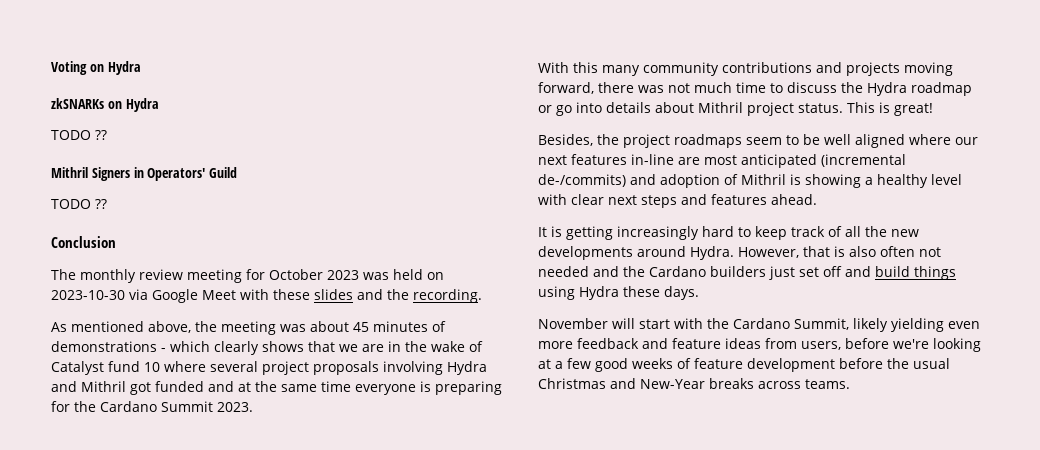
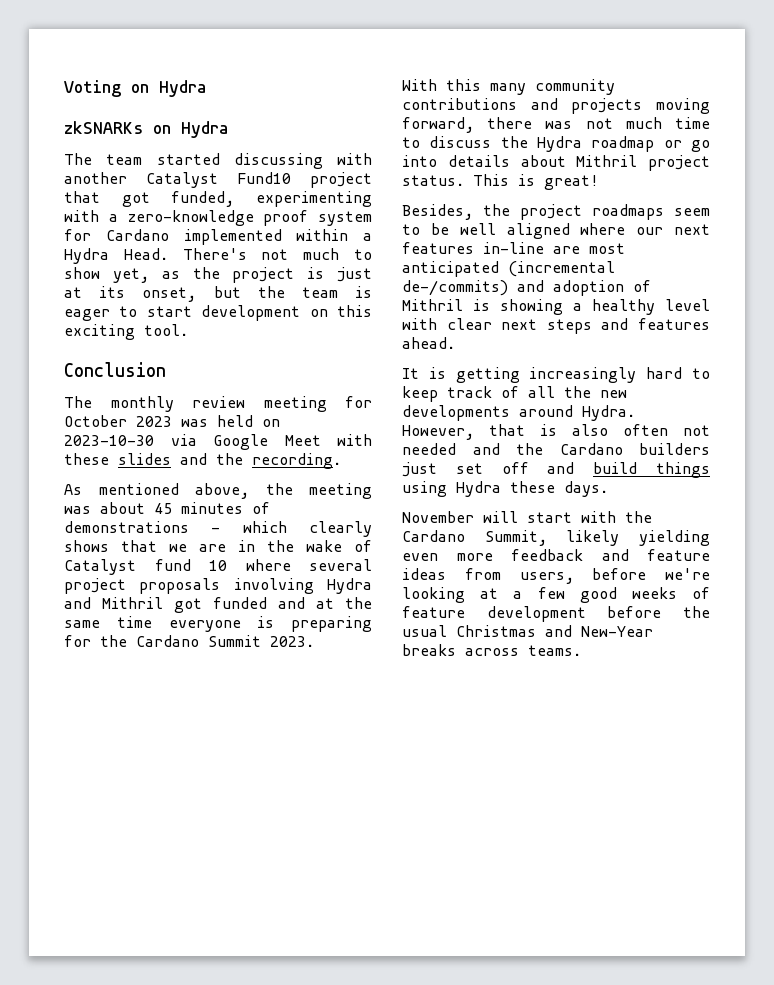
  zkSNARKs on Hydra
- TODO ??
- Mithril Signers in Operators' Guild
- TODO ??
+ The team started discussing with another Catalyst Fund10 project that got funded, experimenting with a zero-knowledge proof system for Cardano implemented within a Hydra Head. There's not much to show yet, as the project is just at its onset, but the team is eager to start development on this exciting tool.

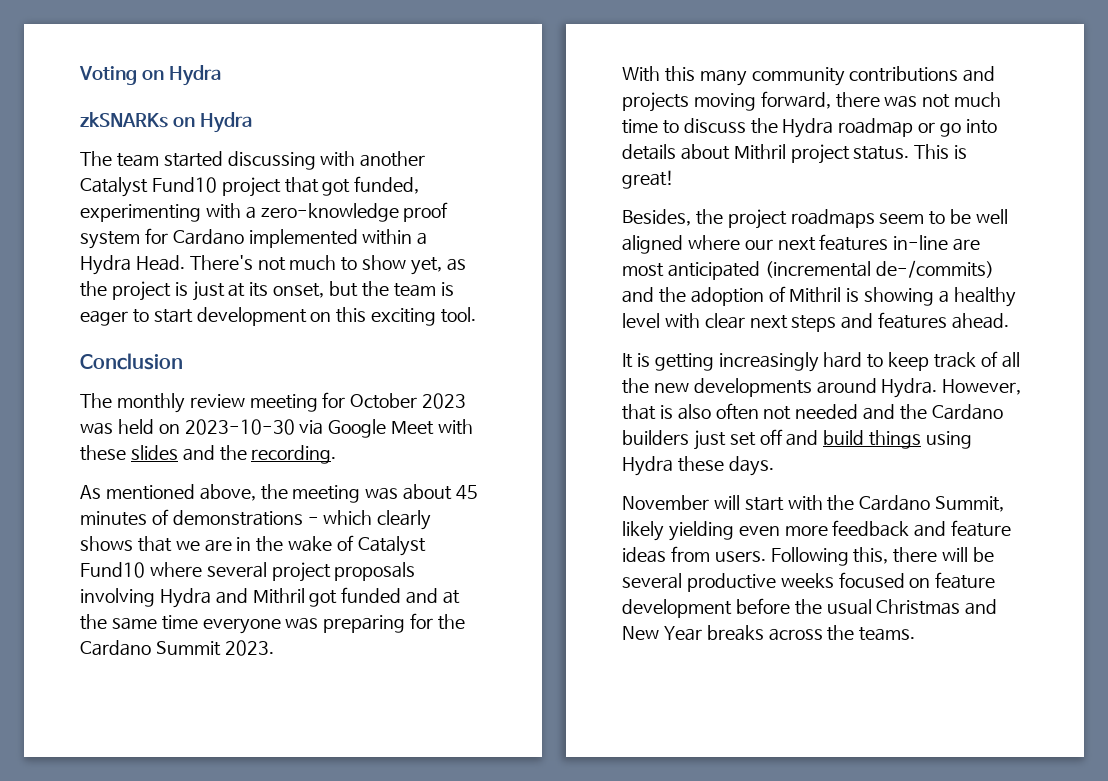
- As mentioned above, the meeting was about 45 minutes of demonstrations - which clearly shows that we are in the wake of Catalyst fund 10 where several project proposals involving Hydra and Mithril got funded and at the same time everyone is preparing for the Cardano Summit 2023.
+ As mentioned above, the meeting was about 45 minutes of demonstrations - which clearly shows that we are in the wake of Catalyst Fund10 where several project proposals involving Hydra and Mithril got funded and at the same time everyone was preparing for the Cardano Summit 2023.
- Besides, the project roadmaps seem to be well aligned where our next features in-line are most anticipated (incremental de-/commits) and adoption of Mithril is showing a healthy level with clear next steps and features ahead.
+ Besides, the project roadmaps seem to be well aligned where our next features in-line are most anticipated (incremental de-/commits) and the adoption of Mithril is showing a healthy level with clear next steps and features ahead.
- November will start with the Cardano Summit, likely yielding even more feedback and feature ideas from users, before we're looking at a few good weeks of feature development before the usual Christmas and New-Year breaks across teams.
+ November will start with the Cardano Summit, likely yielding even more feedback and feature ideas from users. Following this, there will be several productive weeks focused on feature development before the usual Christmas and New Year breaks across the teams.

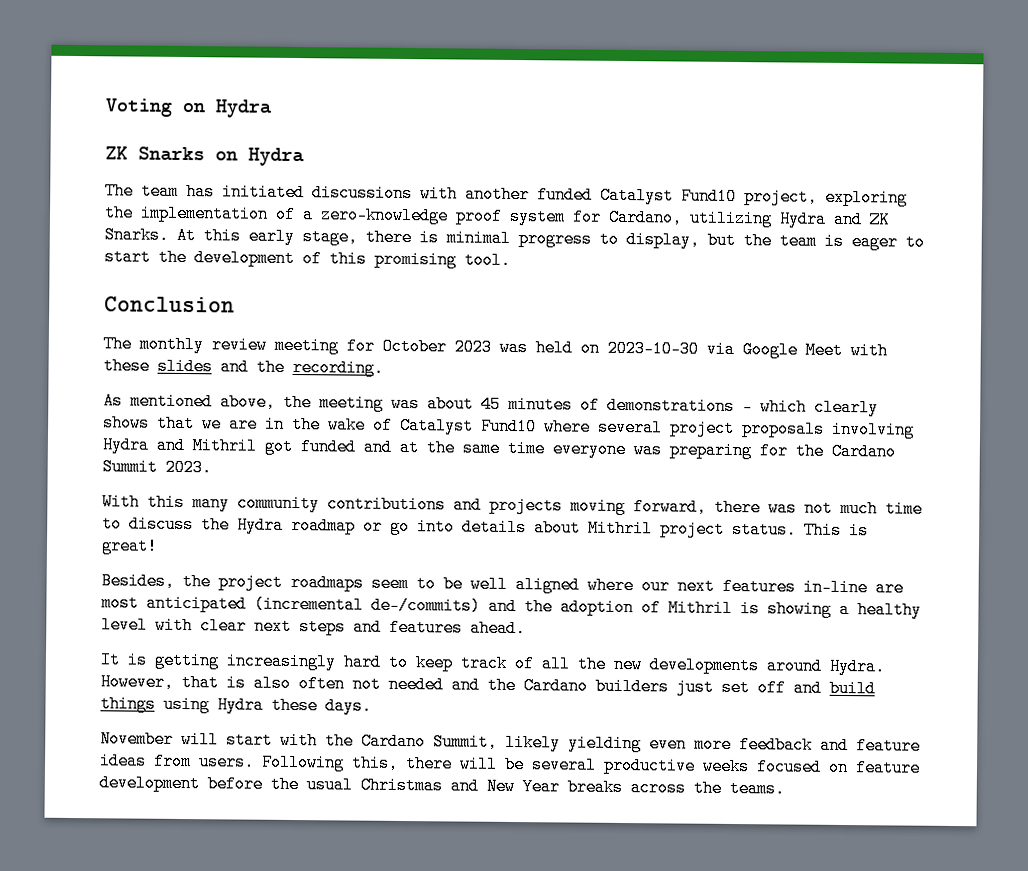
- zkSNARKs on Hydra
+ ZK Snarks on Hydra
- The team started discussing with another Catalyst Fund10 project that got funded, experimenting with a zero-knowledge proof system for Cardano implemented within a Hydra Head. There's not much to show yet, as the project is just at its onset, but the team is eager to start development on this exciting tool.
+ The team has initiated discussions with another funded Catalyst Fund10 project, exploring the implementation of a zero-knowledge proof system for Cardano, utilizing Hydra and ZK Snarks. At this early stage, there is minimal progress to display, but the team is eager to start the development of this promising tool.

